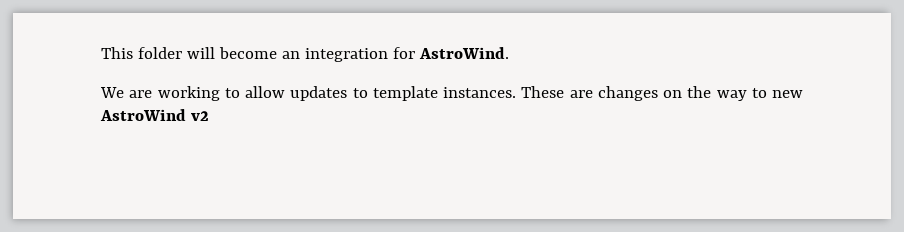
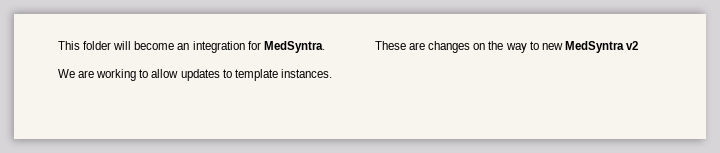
- This folder will become an integration for AstroWind.
+ This folder will become an integration for MedSyntra.
- These are changes on the way to new AstroWind v2
+ These are changes on the way to new MedSyntra v2

